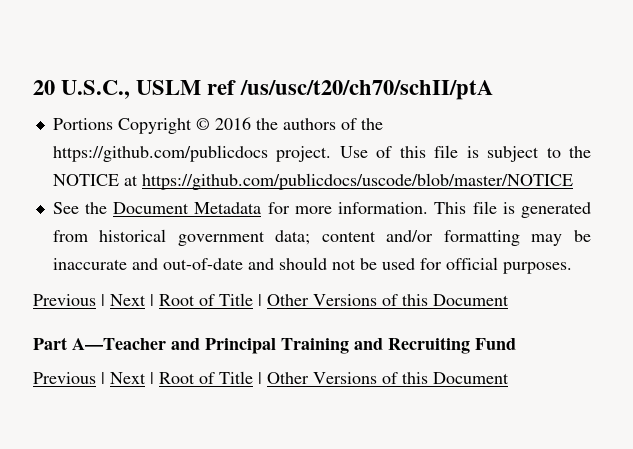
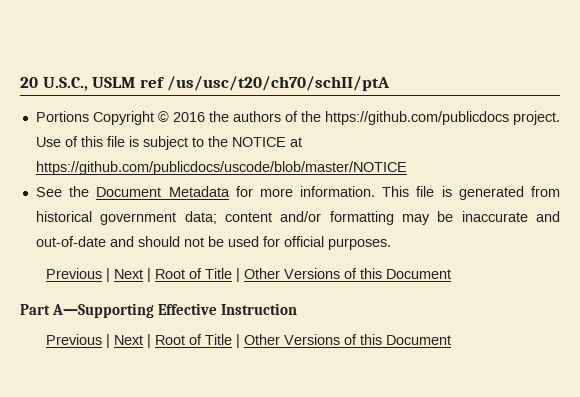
- Part A—Teacher and Principal Training and Recruiting Fund
+ Part A—Supporting Effective Instruction

